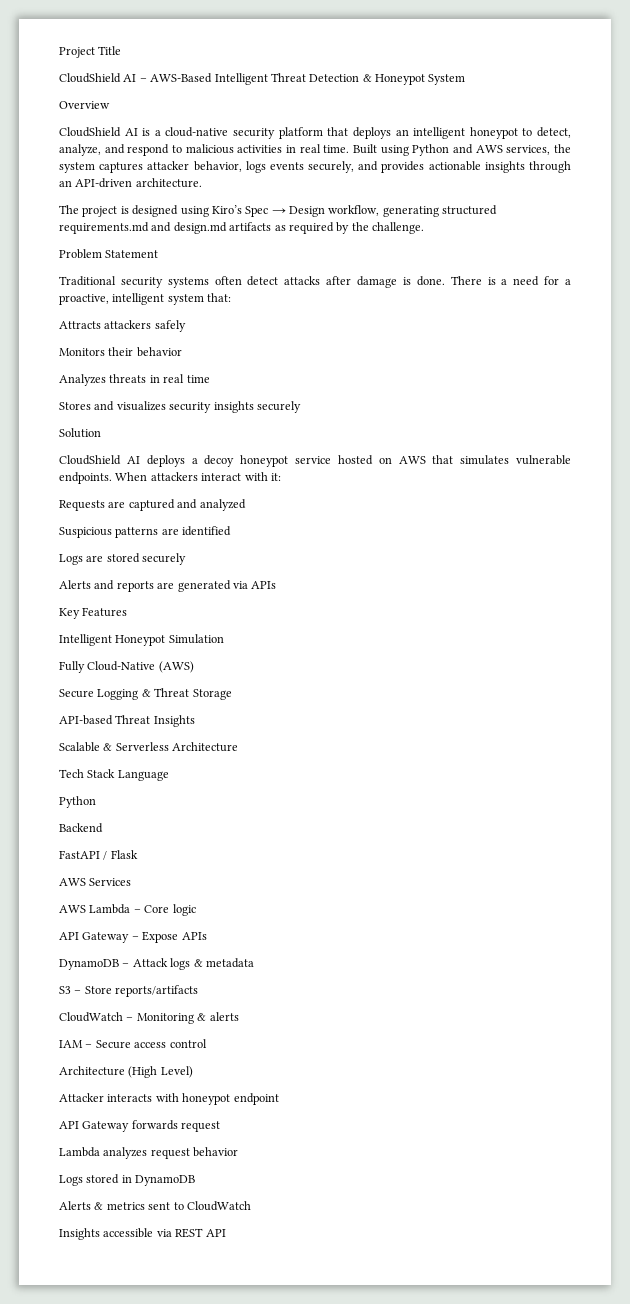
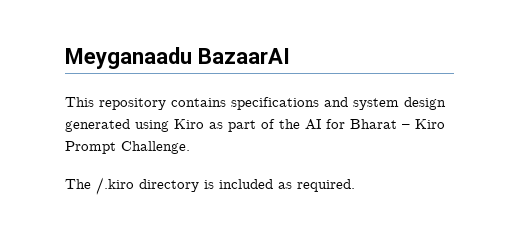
- Project Title
- CloudShield AI – AWS-Based Intelligent Threat Detection & Honeypot System
- Overview
- CloudShield AI is a cloud-native security platform that deploys an intelligent honeypot to detect, analyze, and respond to malicious activities in real time. Built using Python and AWS services, the system captures attacker behavior, logs events securely, and provides actionable insights through an API-driven architecture.
- The project is designed using Kiro’s Spec → Design workflow, generating structured requirements.md and design.md artifacts as required by the challenge.
- Problem Statement
- Traditional security systems often detect attacks after damage is done. There is a need for a proactive, intelligent system that:
- Attracts attackers safely
- Monitors their behavior
- Analyzes threats in real time
- Stores and visualizes security insights securely
- Solution
- CloudShield AI deploys a decoy honeypot service hosted on AWS that simulates vulnerable endpoints. When attackers interact with it:
- Requests are captured and analyzed
- Suspicious patterns are identified
- Logs are stored securely
- Alerts and reports are generated via APIs
- Key Features
- Intelligent Honeypot Simulation
- Fully Cloud-Native (AWS)
- Secure Logging & Threat Storage
- API-based Threat Insights
- Scalable & Serverless Architecture
- Tech Stack Language
- Python
- Backend
- FastAPI / Flask
- AWS Services
- AWS Lambda – Core logic
- API Gateway – Expose APIs
- DynamoDB – Attack logs & metadata
- S3 – Store reports/artifacts
- CloudWatch – Monitoring & alerts
- IAM – Secure access control
- Architecture (High Level)
- Attacker interacts with honeypot endpoint
- API Gateway forwards request
- Lambda analyzes request behavior
- Logs stored in DynamoDB
- Alerts & metrics sent to CloudWatch
- Insights accessible via REST API
+ Meyganaadu BazaarAI
+ This repository contains specifications and system design generated using Kiro as part of the AI for Bharat – Kiro Prompt Challenge.
+ The /.kiro directory is included as required.

